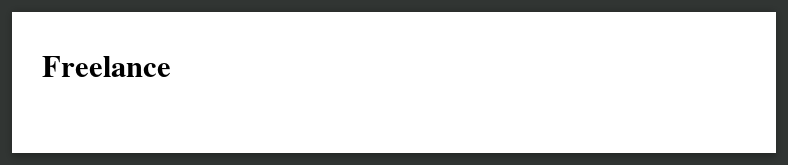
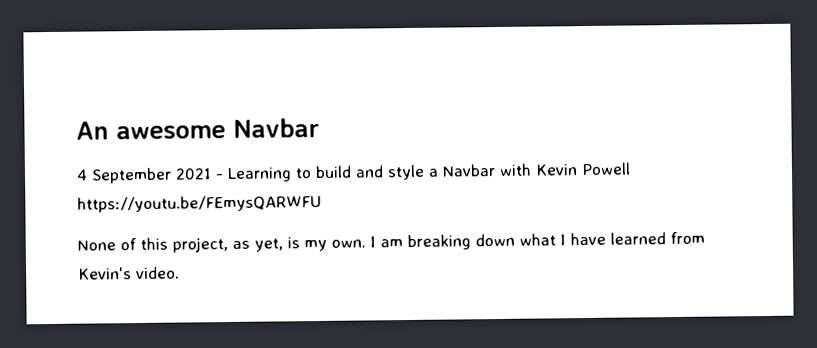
- Freelance
+ An awesome Navbar
+ 4 September 2021 - Learning to build and style a Navbar with Kevin Powell https://youtu.be/FEmysQARWFU
+ None of this project, as yet, is my own. I am breaking down what I have learned from Kevin's video.

